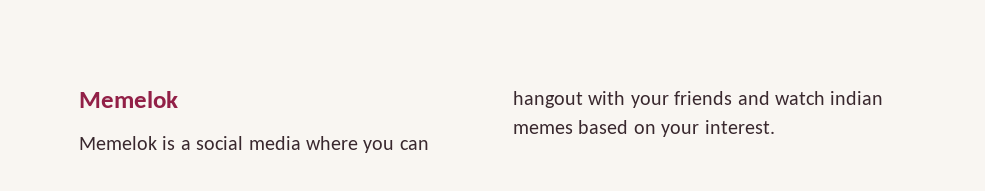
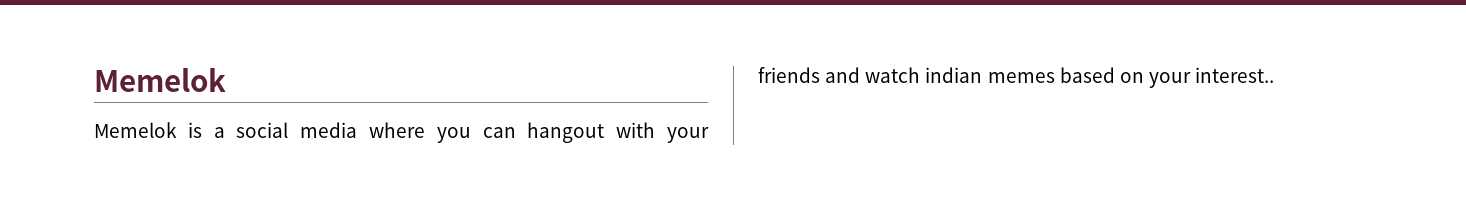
- Memelok is a social media where you can hangout with your friends and watch indian memes based on your interest.
+ Memelok is a social media where you can hangout with your friends and watch indian memes based on your interest..

